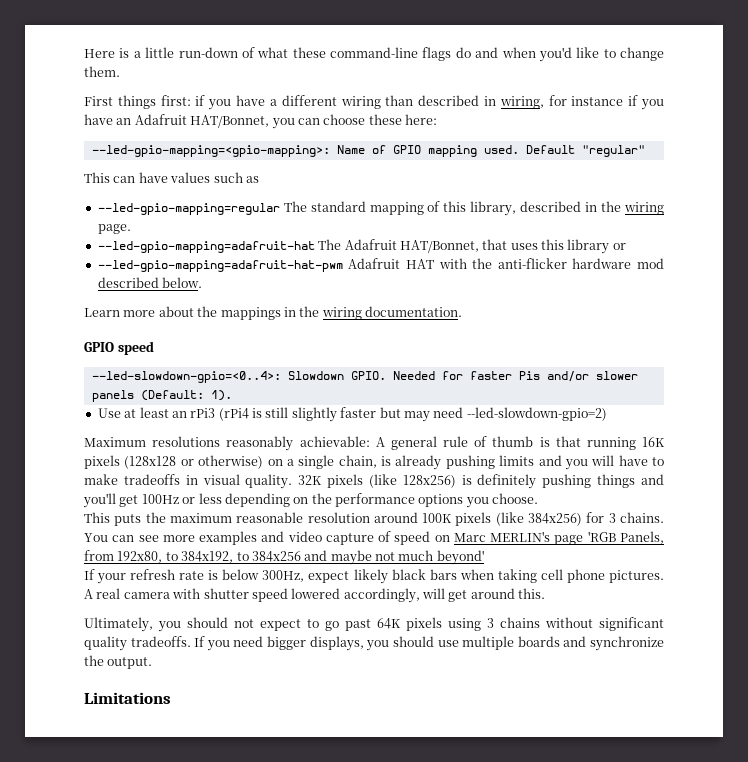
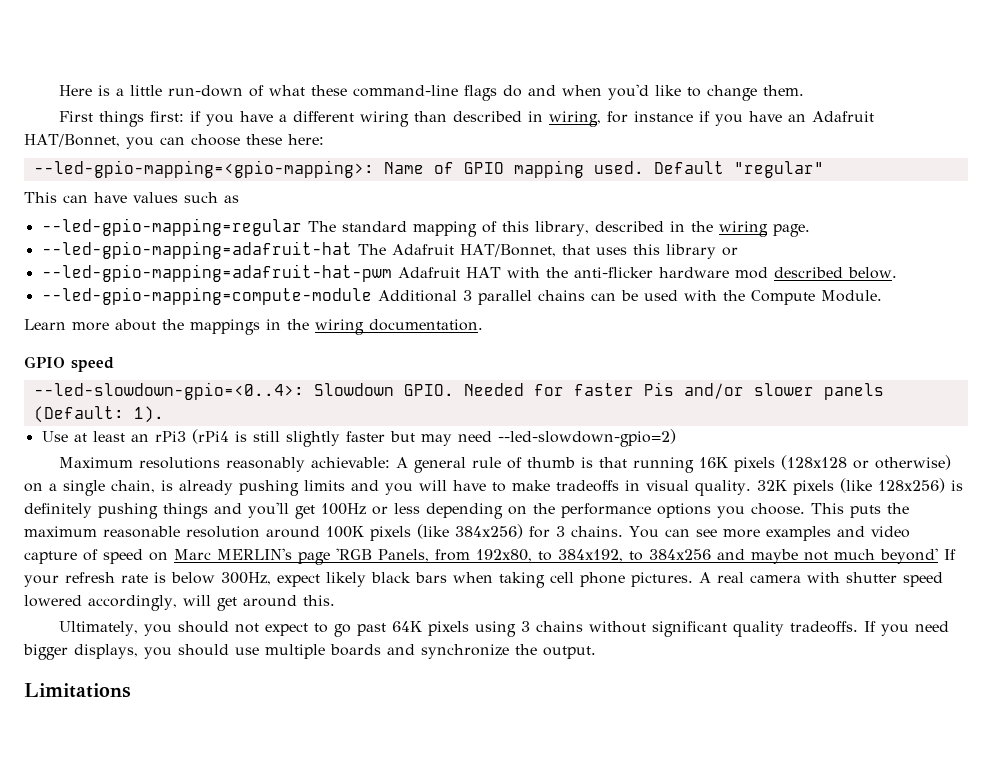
+ --led-gpio-mapping=compute-module Additional 3 parallel chains can be used with the Compute Module.
- 32K pixels (like 128x256) is definitely pushing things and you'll get 100Hz or less depending on the performance options you choose.
- This puts the maximum reasonable resolution around 100K pixels (like 384x256) for 3 chains.
+ 32K pixels (like 128x256) is definitely pushing things and you'll get 100Hz or less depending on the performance options you choose. This puts the maximum reasonable resolution around 100K pixels (like 384x256) for 3 chains.
- You can see more examples and video capture of speed on Marc MERLIN's page 'RGB Panels, from 192x80, to 384x192, to 384x256 and maybe not much beyond'
- If your refresh rate is below 300Hz, expect likely black bars when taking cell phone pictures.
+ You can see more examples and video capture of speed on Marc MERLIN's page 'RGB Panels, from 192x80, to 384x192, to 384x256 and maybe not much beyond' If your refresh rate is below 300Hz, expect likely black bars when taking cell phone pictures.

